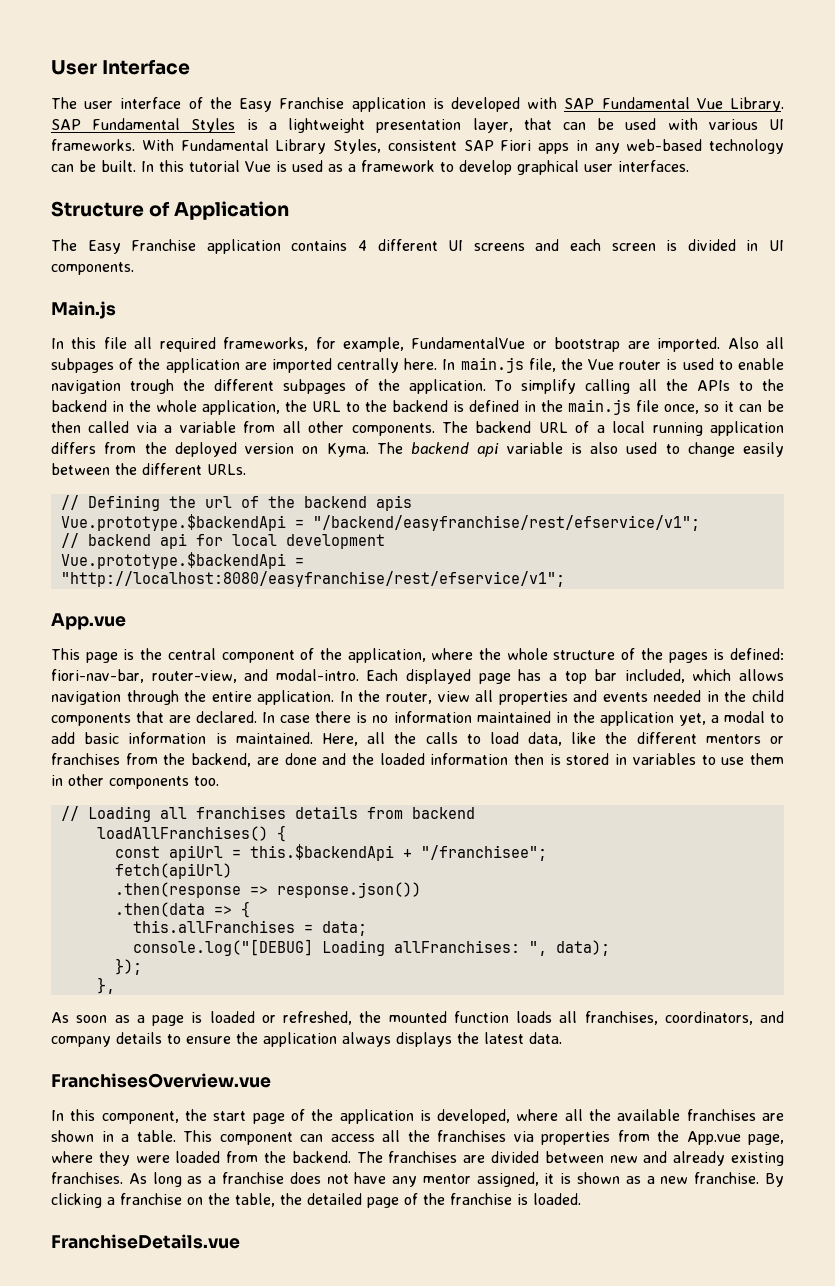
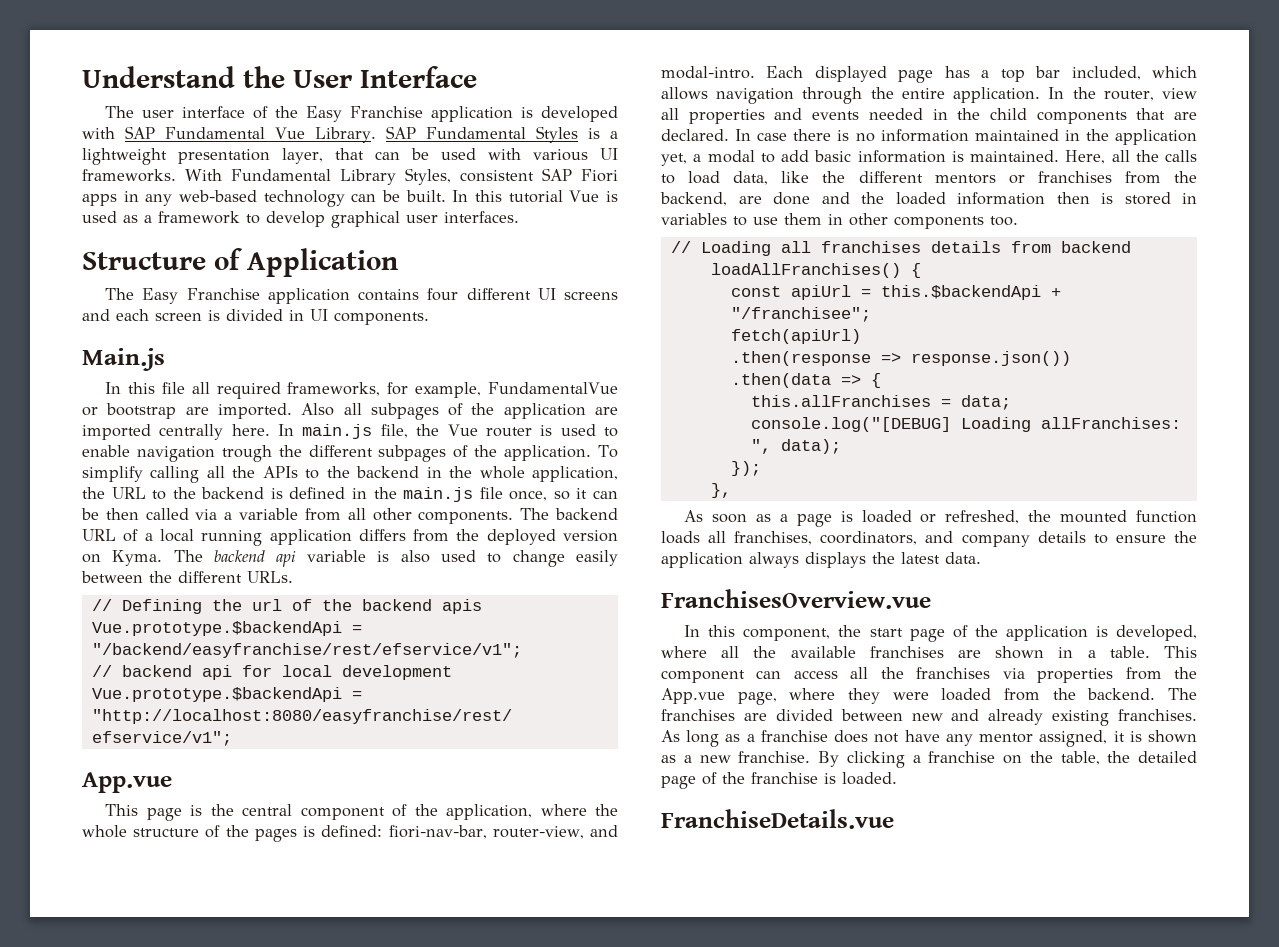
- User Interface
+ Understand the User Interface
- The Easy Franchise application contains 4 different UI screens and each screen is divided in UI components.
+ The Easy Franchise application contains four different UI screens and each screen is divided in UI components.

